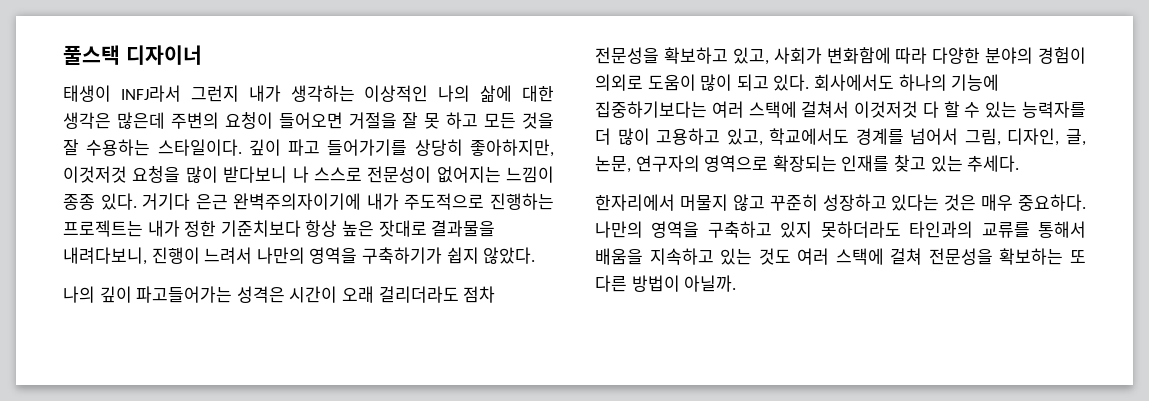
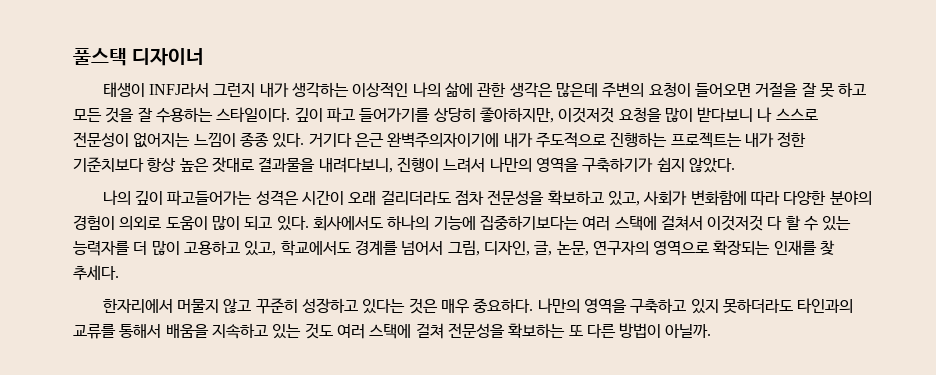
- 태생이 INFJ라서 그런지 내가 생각하는 이상적인 나의 삶에 대한 생각은 많은데 주변의 요청이 들어오면 거절을 잘 못 하고 모든 것을 잘 수용하는 스타일이다.
+ 태생이 INFJ라서 그런지 내가 생각하는 이상적인 나의 삶에 관한 생각은 많은데 주변의 요청이 들어오면 거절을 잘 못 하고 모든 것을 잘 수용하는 스타일이다.
- 회사에서도 하나의 기능에 집중하기보다는 여러 스택에 걸쳐서 이것저것 다 할 수 있는 능력자를 더 많이 고용하고 있고, 학교에서도 경계를 넘어서 그림, 디자인, 글, 논문, 연구자의 영역으로 확장되는 인재를 찾고 있는 추세다.
+ 회사에서도 하나의 기능에 집중하기보다는 여러 스택에 걸쳐서 이것저것 다 할 수 있는 능력자를 더 많이 고용하고 있고, 학교에서도 경계를 넘어서 그림, 디자인, 글, 논문, 연구자의 영역으로 확장되는 인재를 찾 추세다.

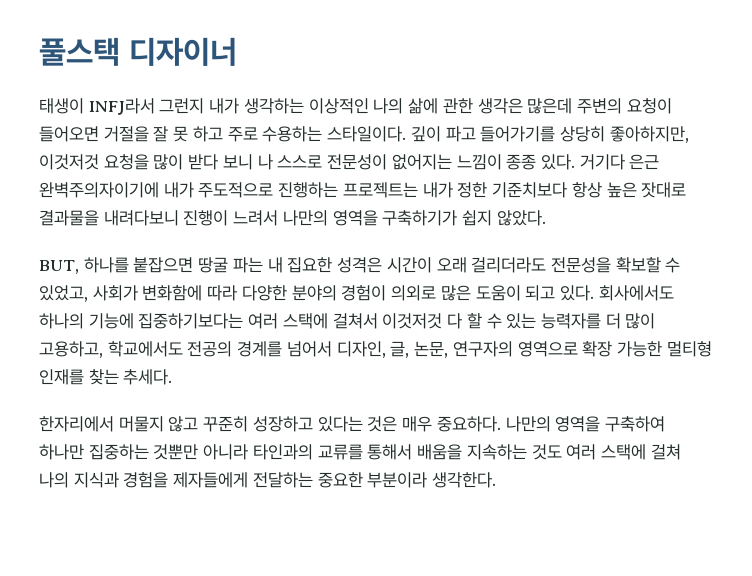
- 태생이 INFJ라서 그런지 내가 생각하는 이상적인 나의 삶에 관한 생각은 많은데 주변의 요청이 들어오면 거절을 잘 못 하고 모든 것을 잘 수용하는 스타일이다.
+ 태생이 INFJ라서 그런지 내가 생각하는 이상적인 나의 삶에 관한 생각은 많은데 주변의 요청이 들어오면 거절을 잘 못 하고 주로 수용하는 스타일이다.
- 깊이 파고 들어가기를 상당히 좋아하지만, 이것저것 요청을 많이 받다보니 나 스스로 전문성이 없어지는 느낌이 종종 있다.
+ 깊이 파고 들어가기를 상당히 좋아하지만, 이것저것 요청을 많이 받다 보니 나 스스로 전문성이 없어지는 느낌이 종종 있다.
- 거기다 은근 완벽주의자이기에 내가 주도적으로 진행하는 프로젝트는 내가 정한 기준치보다 항상 높은 잣대로 결과물을 내려다보니, 진행이 느려서 나만의 영역을 구축하기가 쉽지 않았다.
+ 거기다 은근 완벽주의자이기에 내가 주도적으로 진행하는 프로젝트는 내가 정한 기준치보다 항상 높은 잣대로 결과물을 내려다보니 진행이 느려서 나만의 영역을 구축하기가 쉽지 않았다.
- 나의 깊이 파고들어가는 성격은 시간이 오래 걸리더라도 점차 전문성을 확보하고 있고, 사회가 변화함에 따라 다양한 분야의 경험이 의외로 도움이 많이 되고 있다.
+ BUT, 하나를 붙잡으면 땅굴 파는 내 집요한 성격은 시간이 오래 걸리더라도 전문성을 확보할 수 있었고, 사회가 변화함에 따라 다양한 분야의 경험이 의외로 많은 도움이 되고 있다.
- 회사에서도 하나의 기능에 집중하기보다는 여러 스택에 걸쳐서 이것저것 다 할 수 있는 능력자를 더 많이 고용하고 있고, 학교에서도 경계를 넘어서 그림, 디자인, 글, 논문, 연구자의 영역으로 확장되는 인재를 찾 추세다.
+ 회사에서도 하나의 기능에 집중하기보다는 여러 스택에 걸쳐서 이것저것 다 할 수 있는 능력자를 더 많이 고용하고, 학교에서도 전공의 경계를 넘어서 디자인, 글, 논문, 연구자의 영역으로 확장 가능한 멀티형 인재를 찾는 추세다.
- 나만의 영역을 구축하고 있지 못하더라도 타인과의 교류를 통해서 배움을 지속하고 있는 것도 여러 스택에 걸쳐 전문성을 확보하는 또 다른 방법이 아닐까.
+ 나만의 영역을 구축하여 하나만 집중하는 것뿐만 아니라 타인과의 교류를 통해서 배움을 지속하는 것도 여러 스택에 걸쳐 나의 지식과 경험을 제자들에게 전달하는 중요한 부분이라 생각한다.

